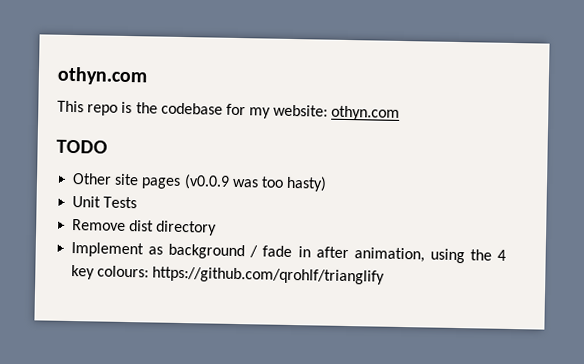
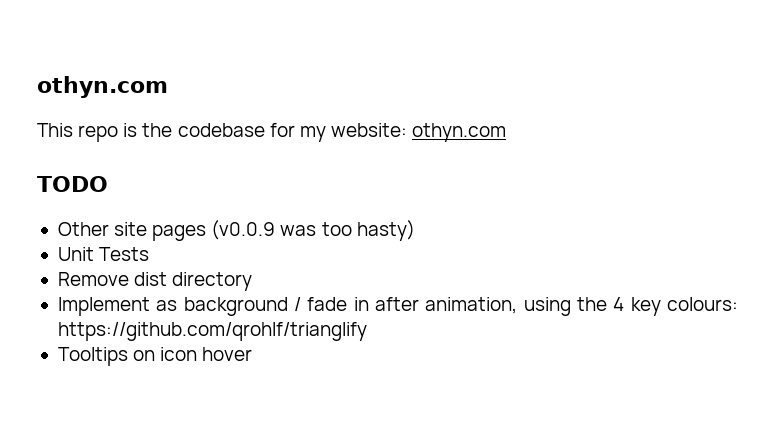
+ Tooltips on icon hover

